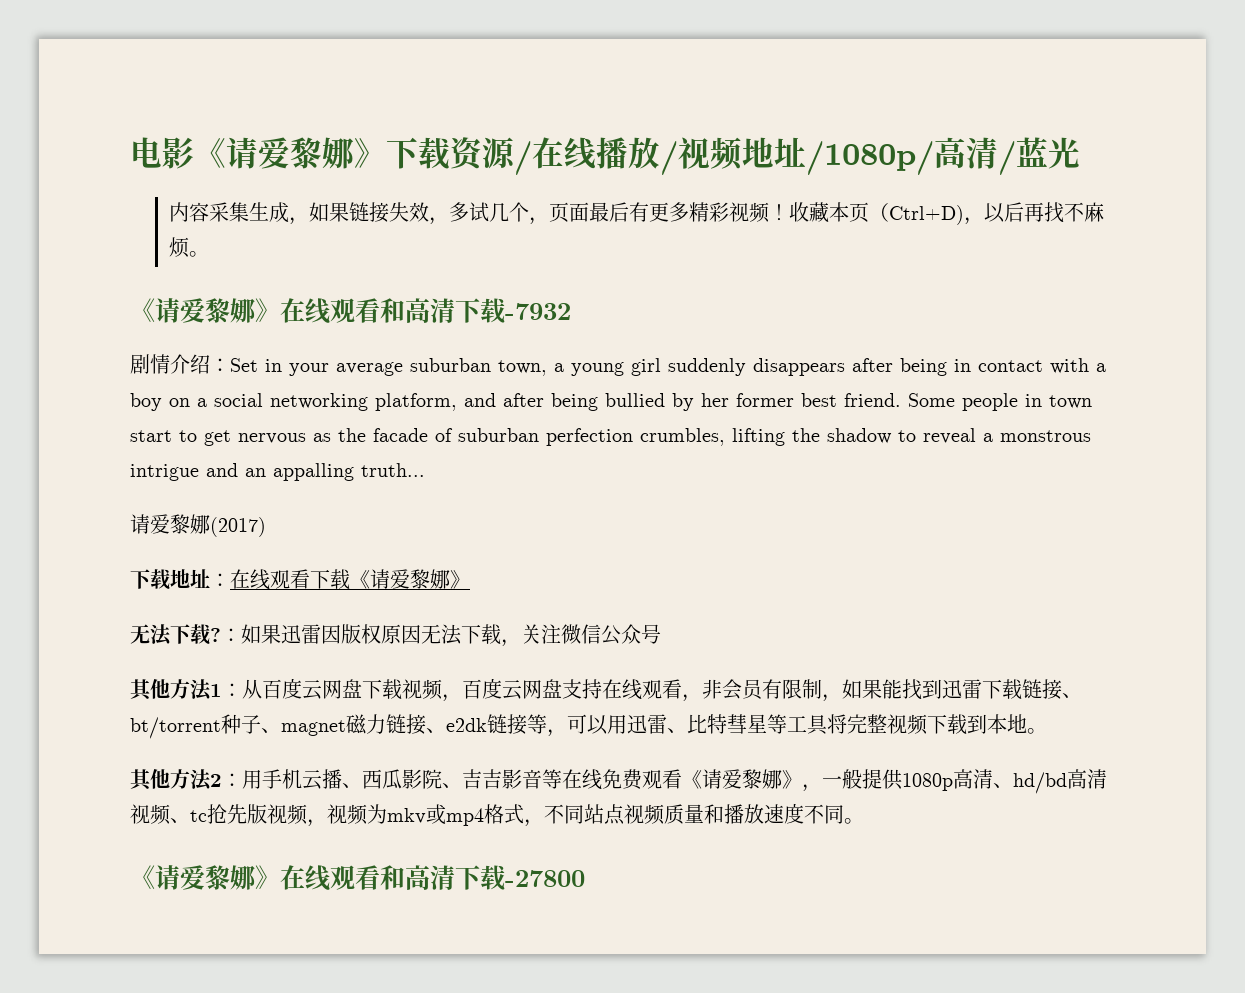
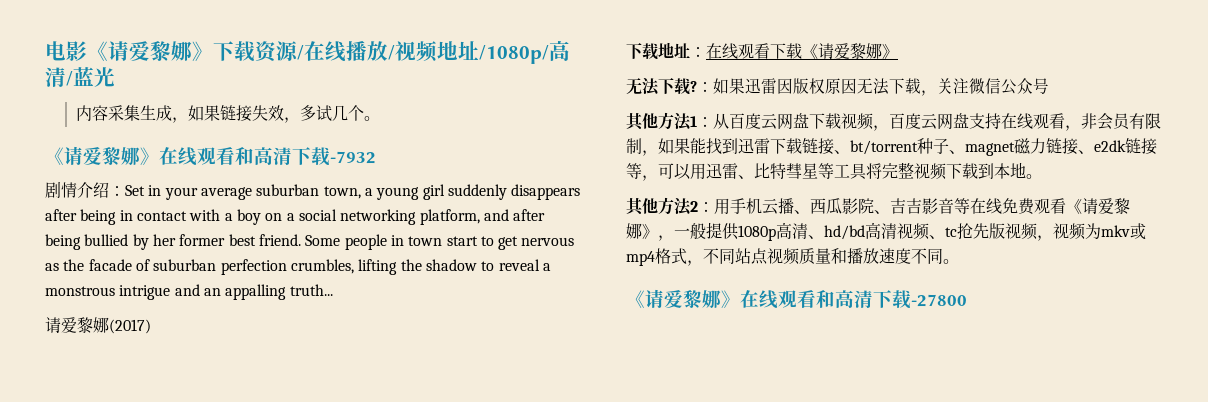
- 内容采集生成，如果链接失效，多试几个，页面最后有更多精彩视频！收藏本页（Ctrl+D)，以后再找不麻烦。
+ 内容采集生成，如果链接失效，多试几个。

